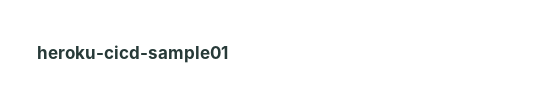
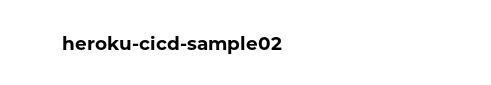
- heroku-cicd-sample01
+ heroku-cicd-sample02

